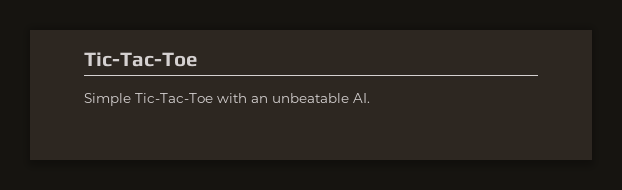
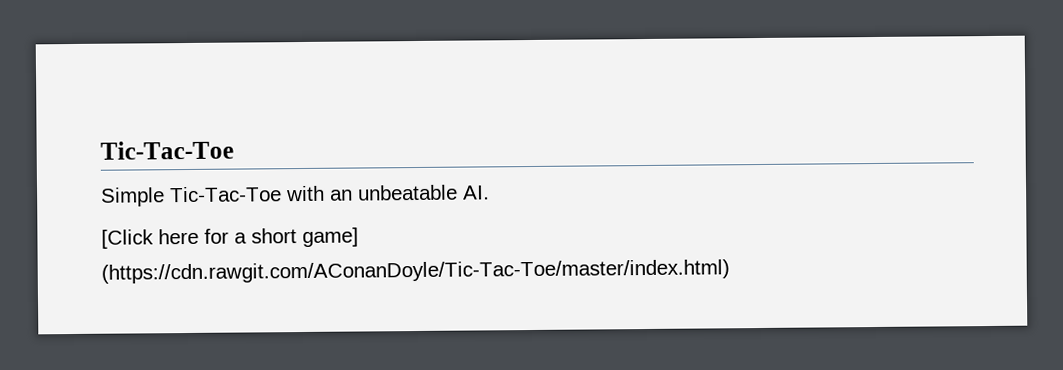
+ [Click here for a short game] (https://cdn.rawgit.com/AConanDoyle/Tic-Tac-Toe/master/index.html)

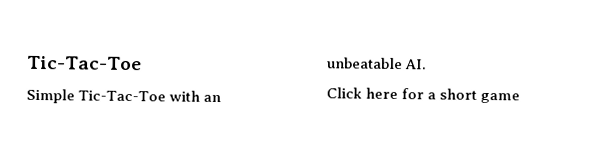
- [Click here for a short game] (https://cdn.rawgit.com/AConanDoyle/Tic-Tac-Toe/master/index.html)
+ Click here for a short game

